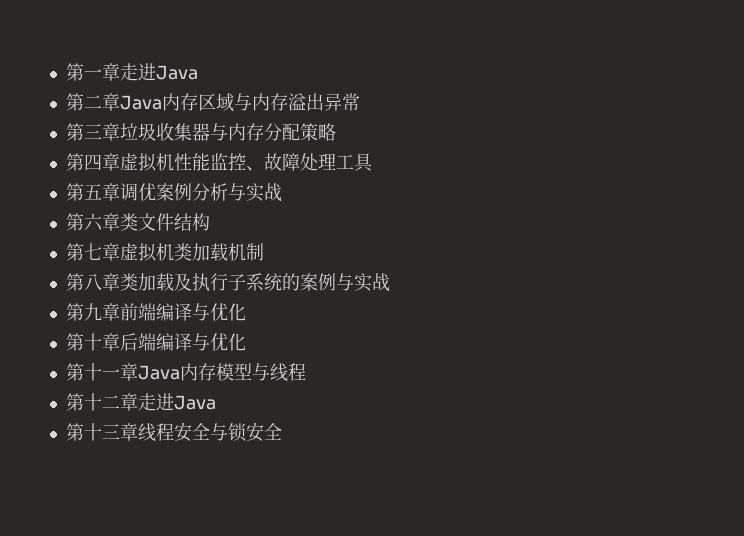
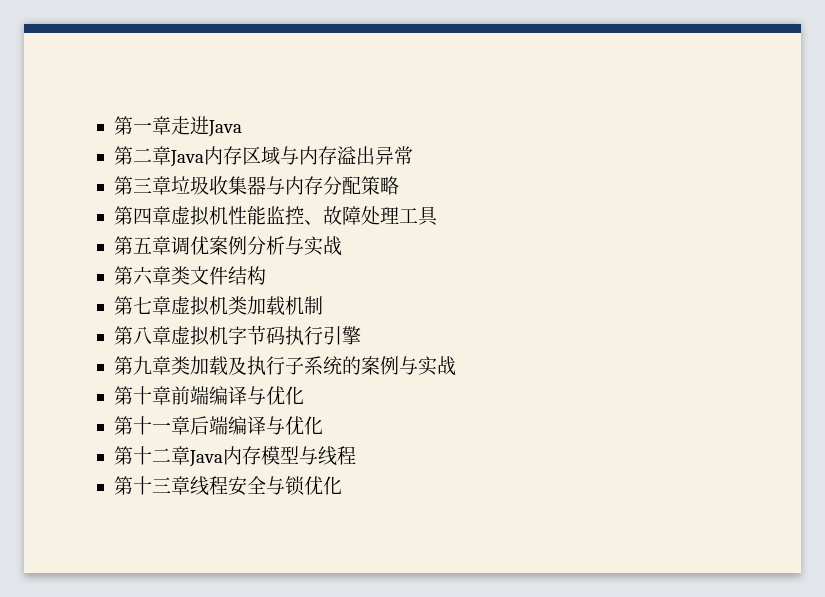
- 第八章类加载及执行子系统的案例与实战
+ 第八章虚拟机字节码执行引擎
+ 第九章类加载及执行子系统的案例与实战
- 第九章前端编译与优化
+ 第十章前端编译与优化
- 第十章后端编译与优化
+ 第十一章后端编译与优化
- 第十一章Java内存模型与线程
+ 第十二章Java内存模型与线程
- 第十二章走进Java
- 第十三章线程安全与锁安全
+ 第十三章线程安全与锁优化

